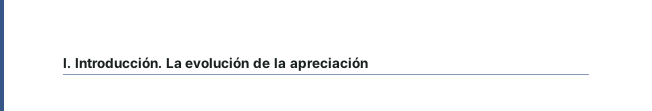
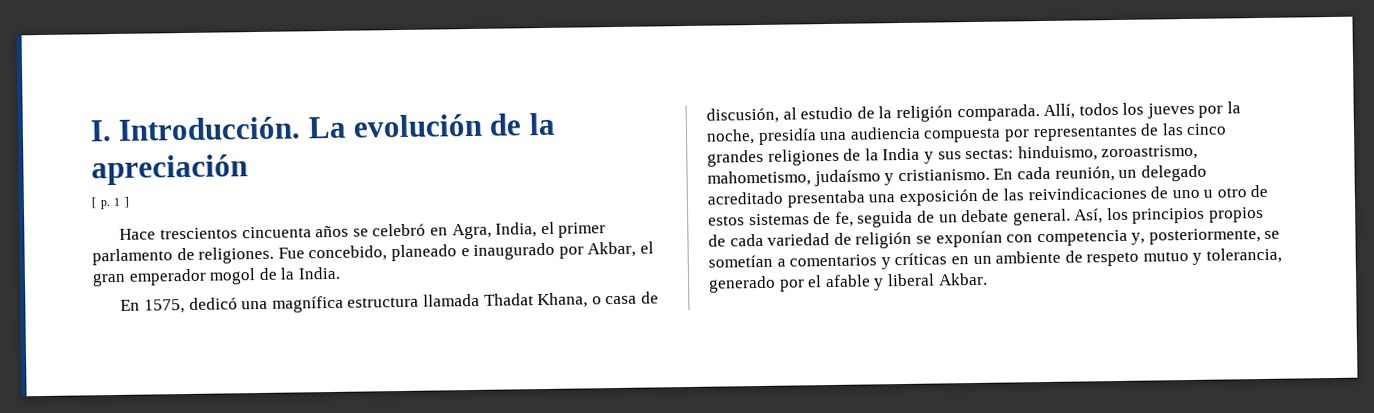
+ [ p. 1 ]
+ Hace trescientos cincuenta años se celebró en Agra, India, el primer parlamento de religiones. Fue concebido, planeado e inaugurado por Akbar, el gran emperador mogol de la India.
+ En 1575, dedicó una magnífica estructura llamada Thadat Khana, o casa de discusión, al estudio de la religión comparada. Allí, todos los jueves por la noche, presidía una audiencia compuesta por representantes de las cinco grandes religiones de la India y sus sectas: hinduismo, zoroastrismo, mahometismo, judaísmo y cristianismo. En cada reunión, un delegado acreditado presentaba una exposición de las reivindicaciones de uno u otro de estos sistemas de fe, seguida de un debate general. Así, los principios propios de cada variedad de religión se exponían con competencia y, posteriormente, se sometían a comentarios y críticas en un ambiente de respeto mutuo y tolerancia, generado por el afable y liberal Akbar.

